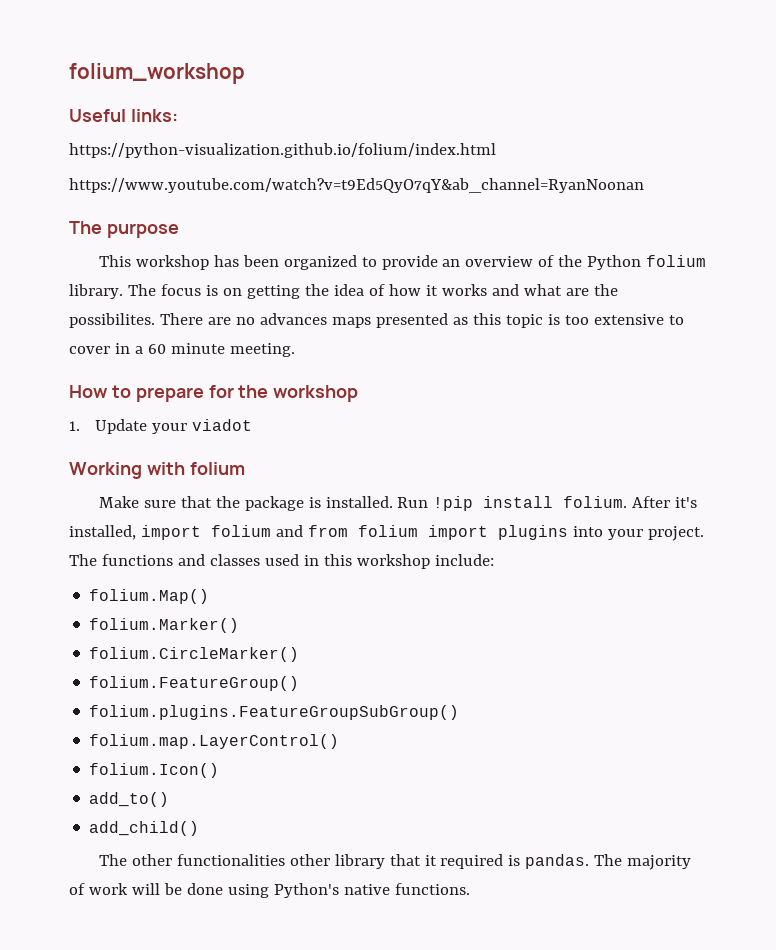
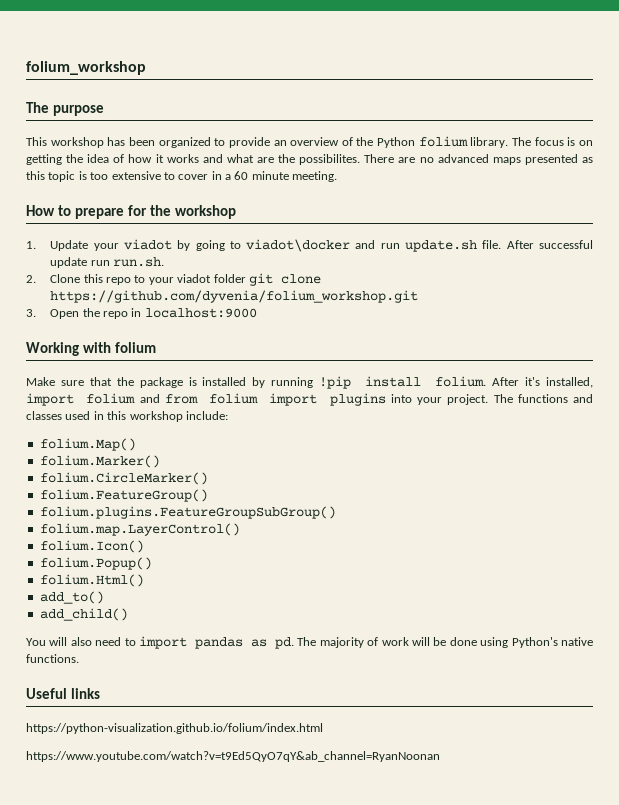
- Useful links:
- https://python-visualization.github.io/folium/index.html
- https://www.youtube.com/watch?v=t9Ed5QyO7qY&ab_channel=RyanNoonan
- There are no advances maps presented as this topic is too extensive to cover in a 60 minute meeting.
+ There are no advanced maps presented as this topic is too extensive to cover in a 60 minute meeting.
- 1. Update your viadot
+ 1. Update your viadot by going to viadot\docker and run update.sh file. After successful update run run.sh.
+ 2. Clone this repo to your viadot folder git clone https://github.com/dyvenia/folium_workshop.git
+ 3. Open the repo in localhost:9000
- Make sure that the package is installed. Run !pip install folium.
+ Make sure that the package is installed by running !pip install folium.
+ folium.Popup()
+ folium.Html()
- The other functionalities other library that it required is pandas.
+ You will also need to import pandas as pd.
+ Useful links
+ https://python-visualization.github.io/folium/index.html
+ https://www.youtube.com/watch?v=t9Ed5QyO7qY&ab_channel=RyanNoonan

